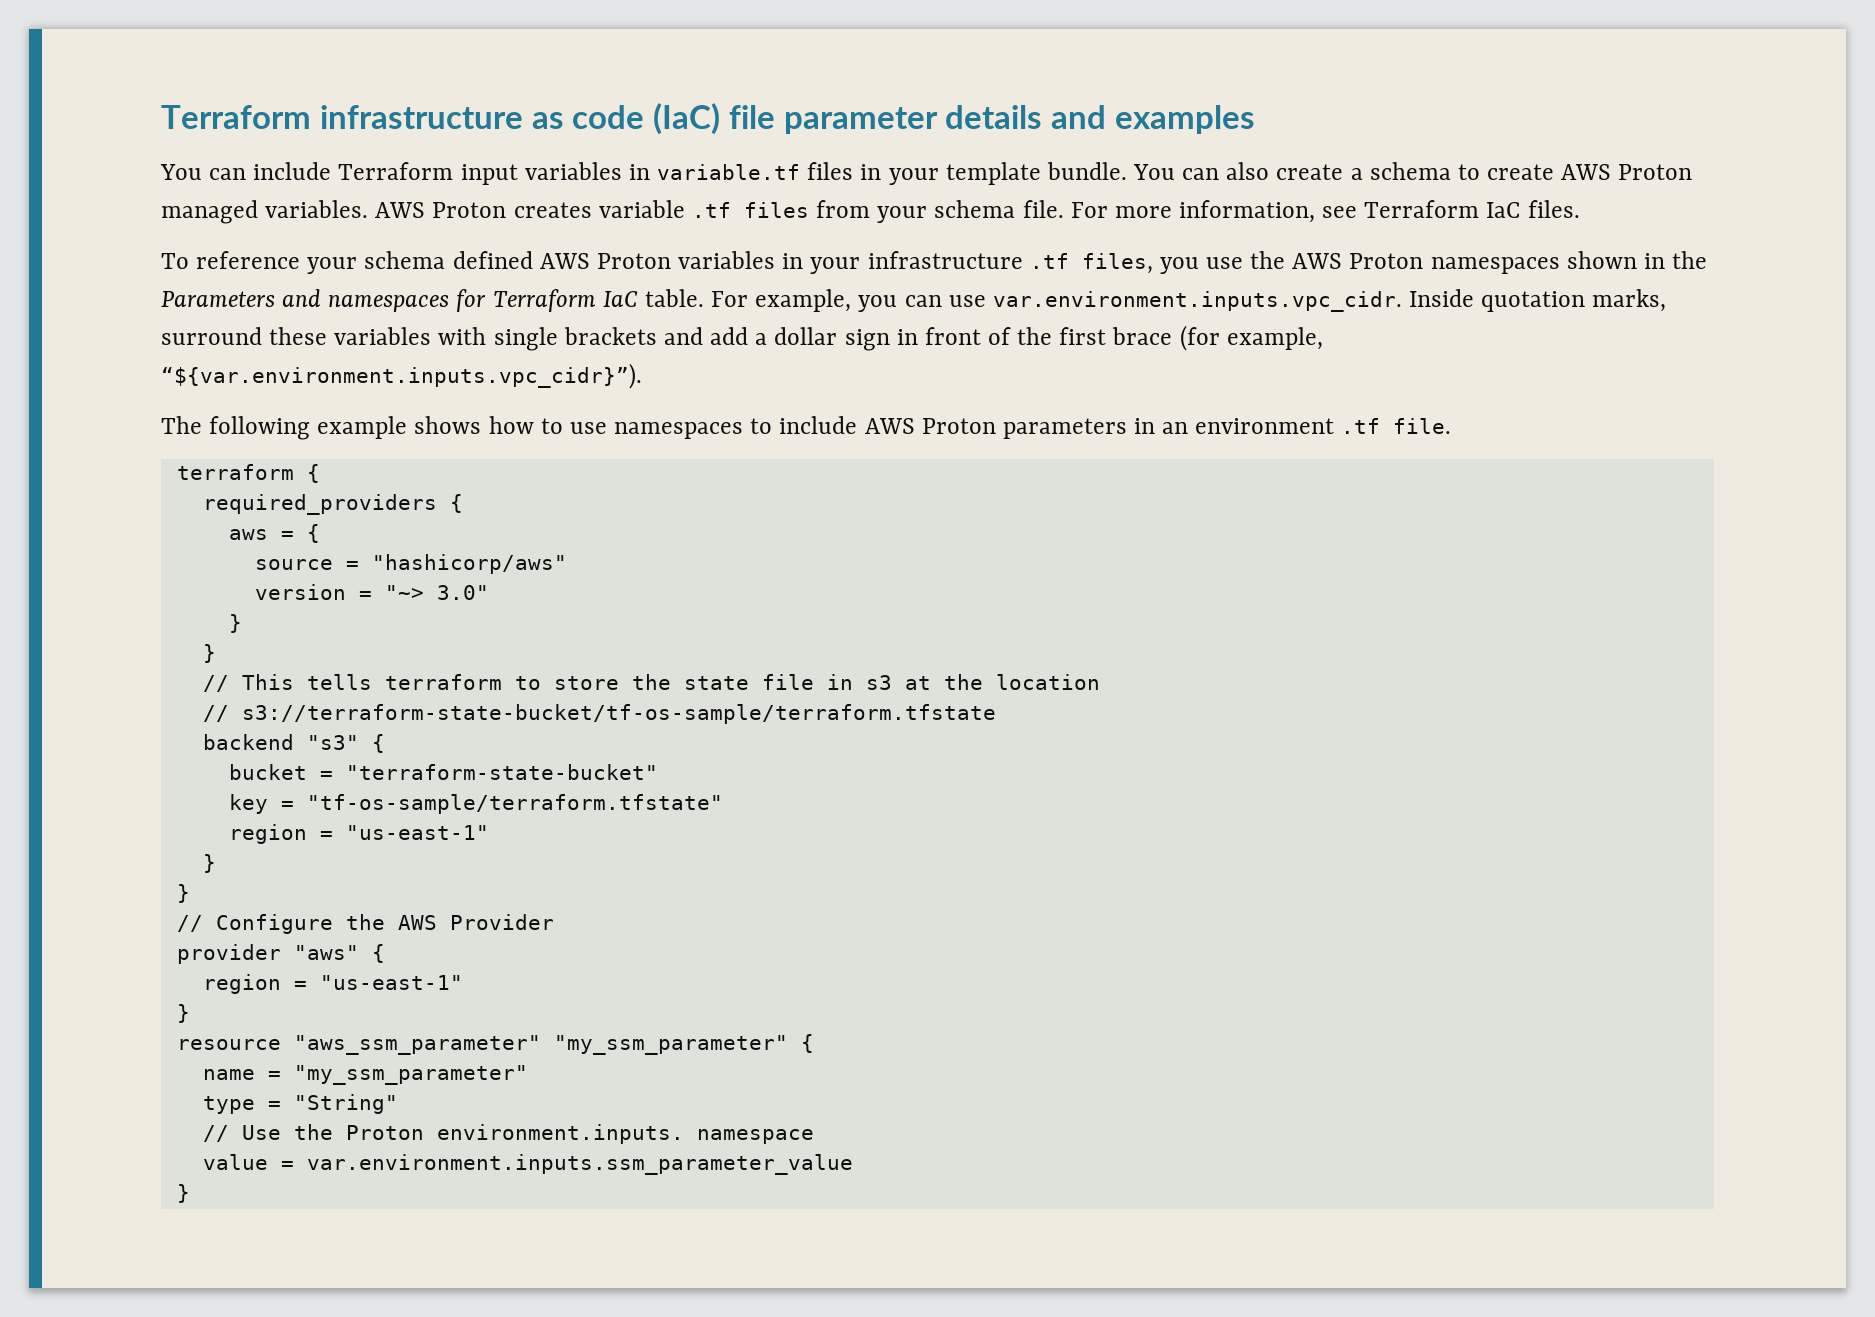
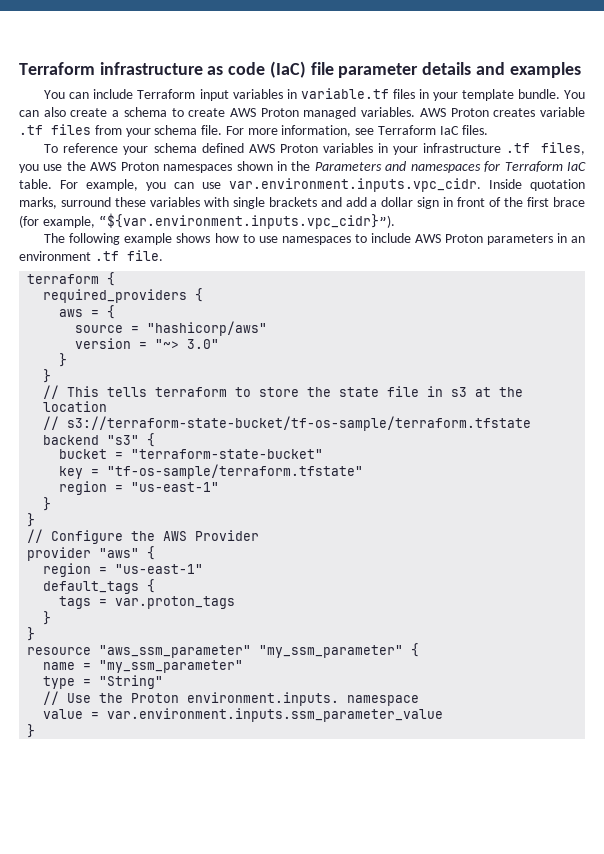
+ default_tags {
+ tags = var.proton_tags
+ }

